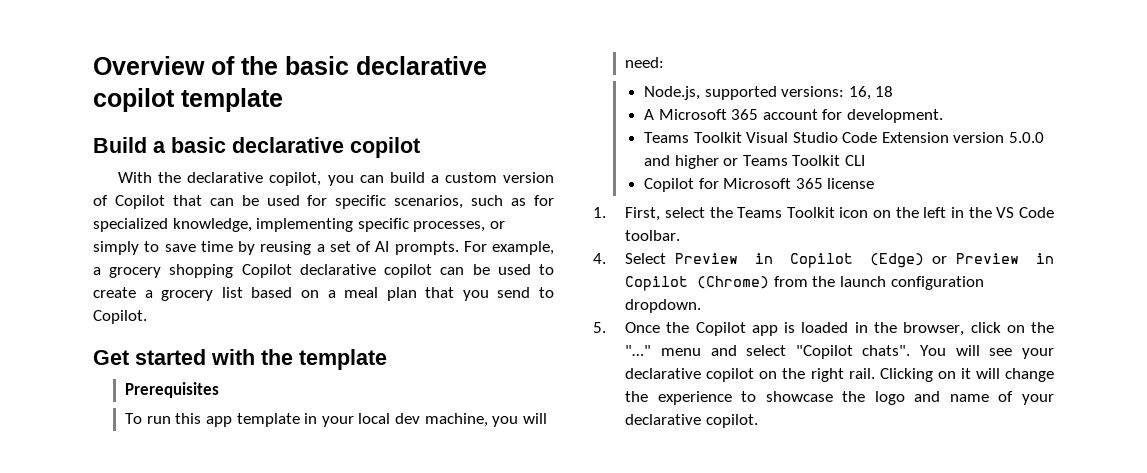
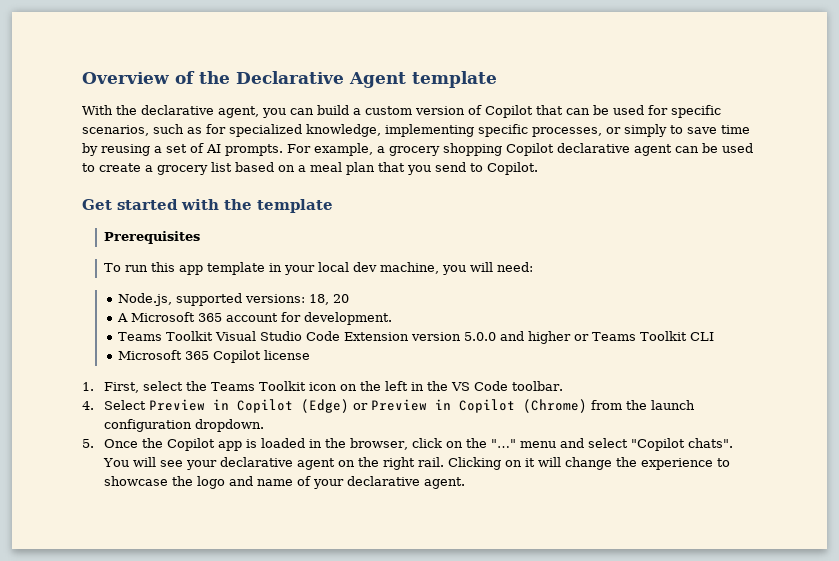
- Overview of the basic declarative copilot template
- Build a basic declarative copilot
+ Overview of the Declarative Agent template
- With the declarative copilot, you can build a custom version of Copilot that can be used for specific scenarios, such as for specialized knowledge, implementing specific processes, or simply to save time by reusing a set of AI prompts.
+ With the declarative agent, you can build a custom version of Copilot that can be used for specific scenarios, such as for specialized knowledge, implementing specific processes, or simply to save time by reusing a set of AI prompts.
- For example, a grocery shopping Copilot declarative copilot can be used to create a grocery list based on a meal plan that you send to Copilot.
+ For example, a grocery shopping Copilot declarative agent can be used to create a grocery list based on a meal plan that you send to Copilot.
- Node.js, supported versions: 16, 18
+ Node.js, supported versions: 18, 20
- Copilot for Microsoft 365 license
+ Microsoft 365 Copilot license
- You will see your declarative copilot on the right rail.
+ You will see your declarative agent on the right rail.
- Clicking on it will change the experience to showcase the logo and name of your declarative copilot.
+ Clicking on it will change the experience to showcase the logo and name of your declarative agent.

